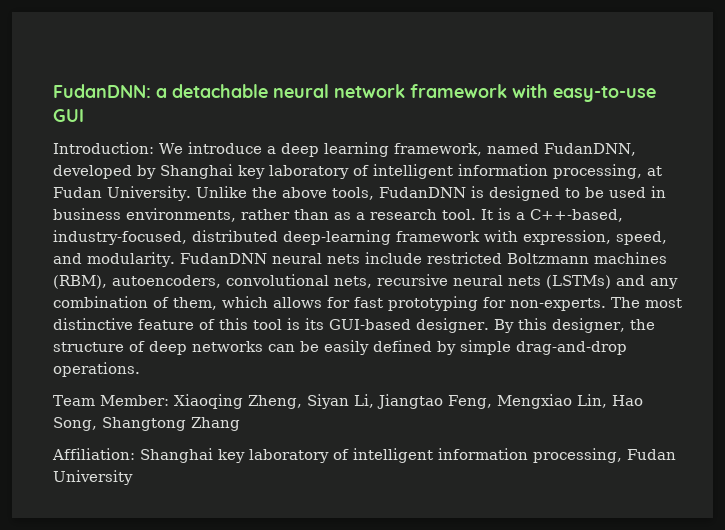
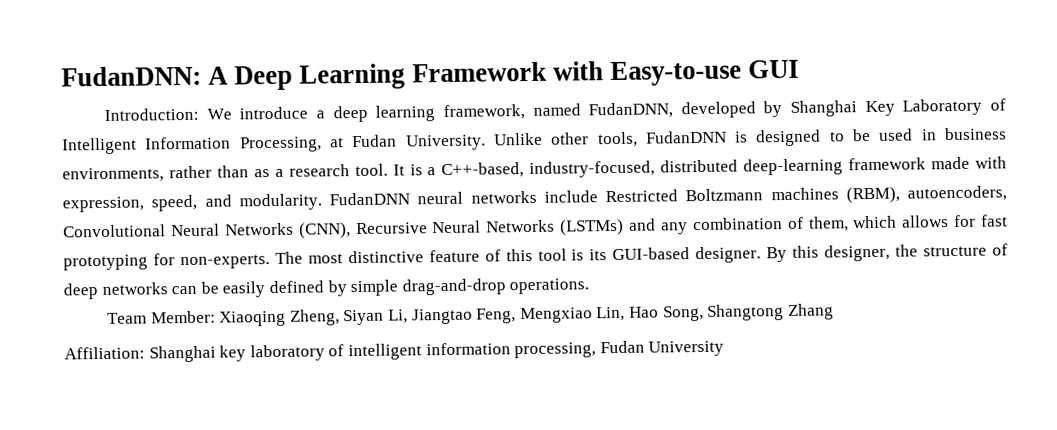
- FudanDNN: a detachable neural network framework with easy-to-use GUI
+ FudanDNN: A Deep Learning Framework with Easy-to-use GUI
- Introduction: We introduce a deep learning framework, named FudanDNN, developed by Shanghai key laboratory of intelligent information processing, at Fudan University.
+ Introduction: We introduce a deep learning framework, named FudanDNN, developed by Shanghai Key Laboratory of Intelligent Information Processing, at Fudan University.
- Unlike the above tools, FudanDNN is designed to be used in business environments, rather than as a research tool.
+ Unlike other tools, FudanDNN is designed to be used in business environments, rather than as a research tool.
- It is a C++-based, industry-focused, distributed deep-learning framework with expression, speed, and modularity.
+ It is a C++-based, industry-focused, distributed deep-learning framework made with expression, speed, and modularity.
- FudanDNN neural nets include restricted Boltzmann machines (RBM), autoencoders, convolutional nets, recursive neural nets (LSTMs) and any combination of them, which allows for fast prototyping for non-experts.
+ FudanDNN neural networks include Restricted Boltzmann machines (RBM), autoencoders, Convolutional Neural Networks (CNN), Recursive Neural Networks (LSTMs) and any combination of them, which allows for fast prototyping for non-experts.

